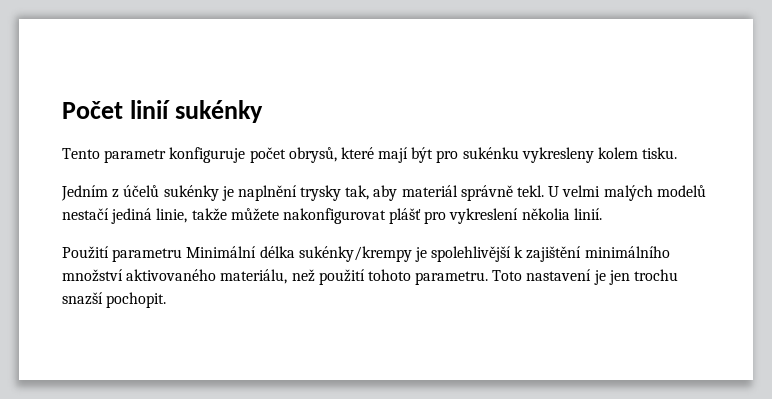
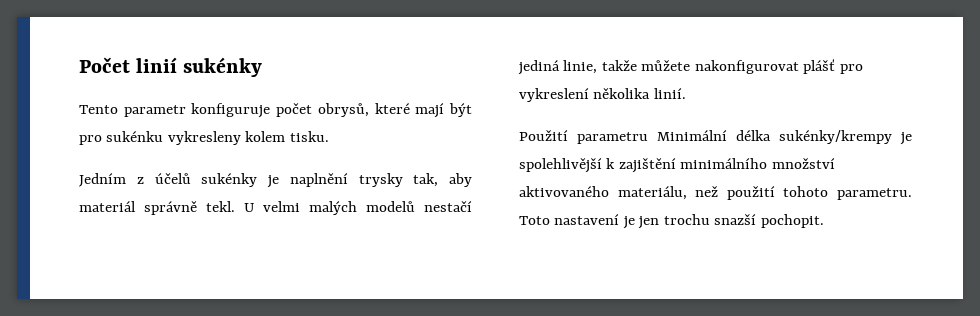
- U velmi malých modelů nestačí jediná linie, takže můžete nakonfigurovat plášť pro vykreslení několia linií.
+ U velmi malých modelů nestačí jediná linie, takže můžete nakonfigurovat plášť pro vykreslení několika linií.

